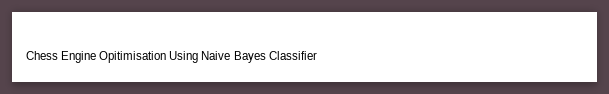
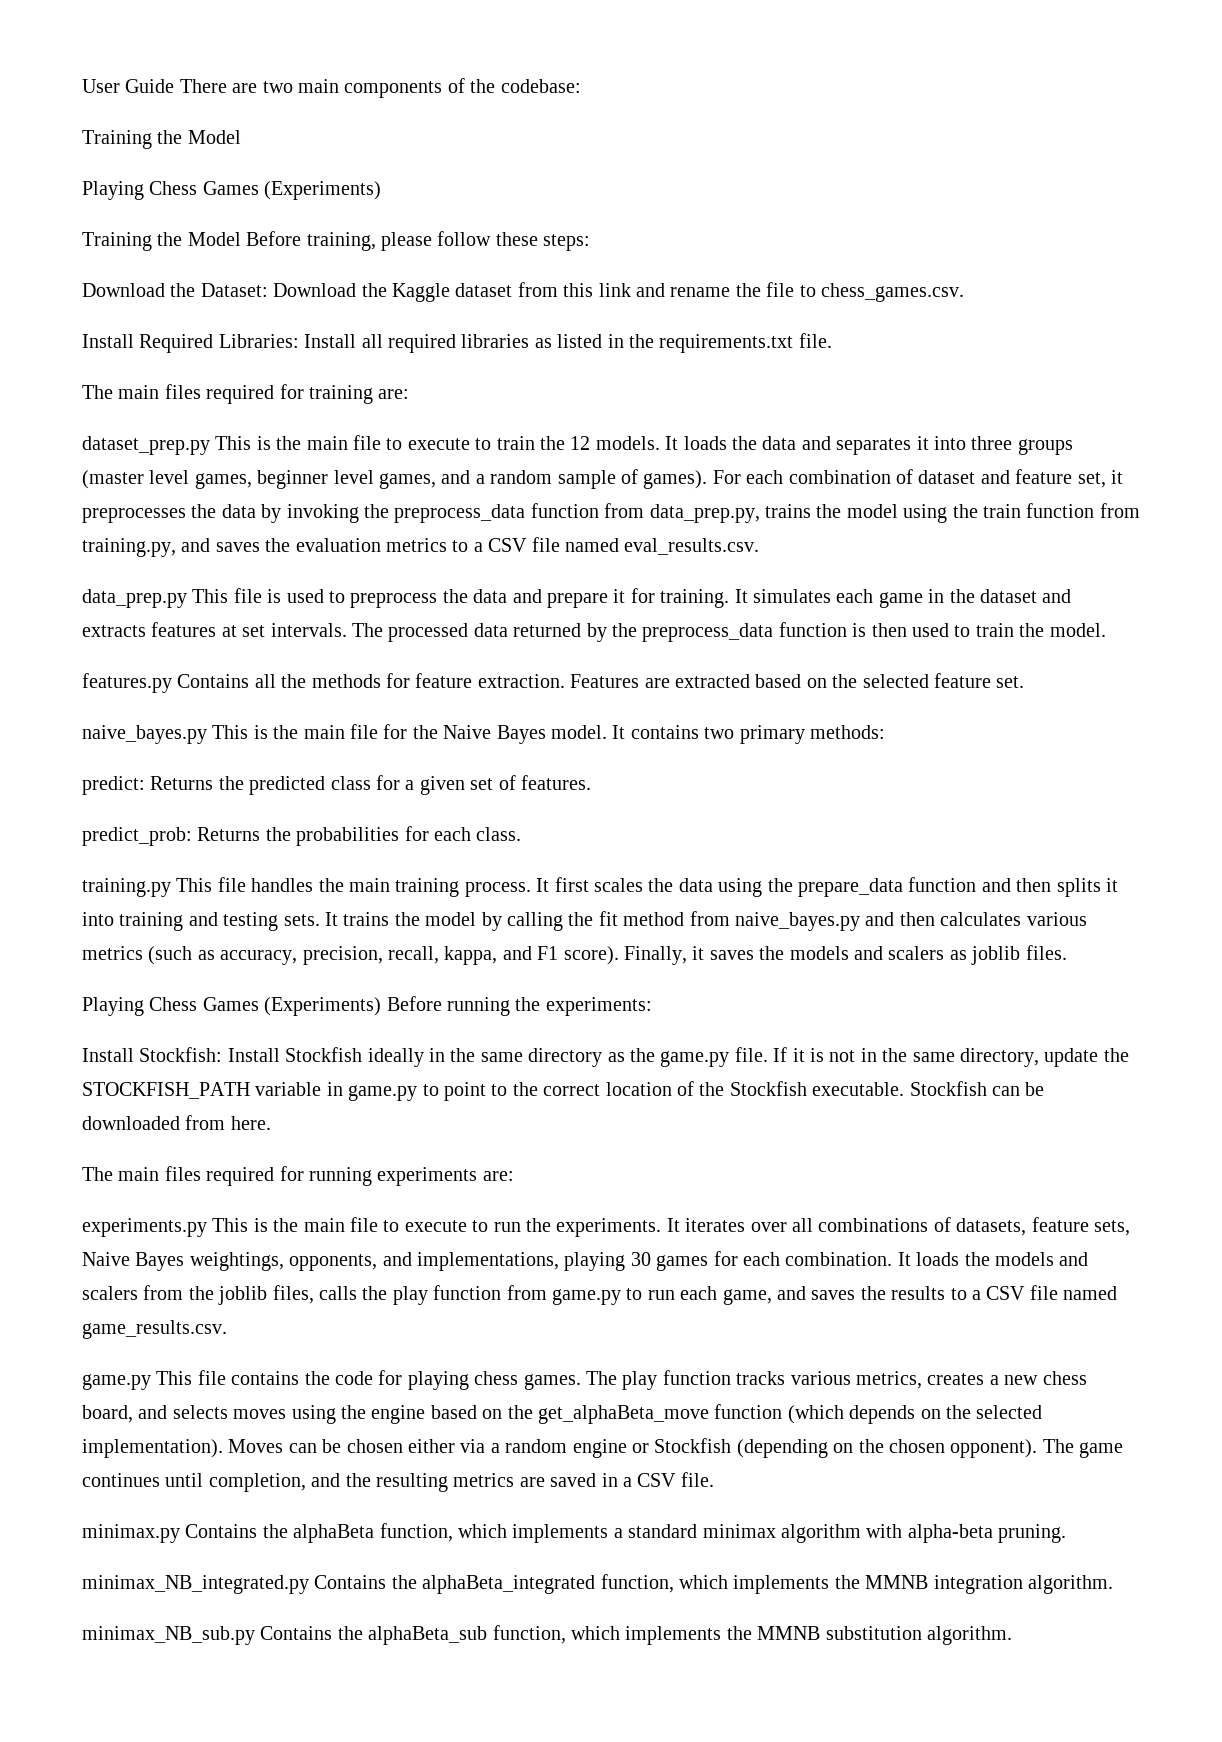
- Chess Engine Opitimisation Using Naive Bayes Classifier
+ User Guide There are two main components of the codebase:
+ Training the Model
+ Playing Chess Games (Experiments)
+ Training the Model Before training, please follow these steps:
+ Download the Dataset: Download the Kaggle dataset from this link and rename the file to chess_games.csv.
+ Install Required Libraries: Install all required libraries as listed in the requirements.txt file.
+ The main files required for training are:
+ dataset_prep.py This is the main file to execute to train the 12 models. It loads the data and separates it into three groups (master level games, beginner level games, and a random sample of games). For each combination of dataset and feature set, it preprocesses the data by invoking the preprocess_data function from data_prep.py, trains the model using the train function from training.py, and saves the evaluation metrics to a CSV file named eval_results.csv.
+ data_prep.py This file is used to preprocess the data and prepare it for training. It simulates each game in the dataset and extracts features at set intervals. The processed data returned by the preprocess_data function is then used to train the model.
+ features.py Contains all the methods for feature extraction. Features are extracted based on the selected feature set.
+ naive_bayes.py This is the main file for the Naive Bayes model. It contains two primary methods:
+ predict: Returns the predicted class for a given set of features.
+ predict_prob: Returns the probabilities for each class.
+ training.py This file handles the main training process. It first scales the data using the prepare_data function and then splits it into training and testing sets. It trains the model by calling the fit method from naive_bayes.py and then calculates various metrics (such as accuracy, precision, recall, kappa, and F1 score). Finally, it saves the models and scalers as joblib files.
+ Playing Chess Games (Experiments) Before running the experiments:
+ Install Stockfish: Install Stockfish ideally in the same directory as the game.py file. If it is not in the same directory, update the STOCKFISH_PATH variable in game.py to point to the correct location of the Stockfish executable. Stockfish can be downloaded from here.
+ The main files required for running experiments are:
+ experiments.py This is the main file to execute to run the experiments. It iterates over all combinations of datasets, feature sets, Naive Bayes weightings, opponents, and implementations, playing 30 games for each combination. It loads the models and scalers from the joblib files, calls the play function from game.py to run each game, and saves the results to a CSV file named game_results.csv.
+ game.py This file contains the code for playing chess games. The play function tracks various metrics, creates a new chess board, and selects moves using the engine based on the get_alphaBeta_move function (which depends on the selected implementation). Moves can be chosen either via a random engine or Stockfish (depending on the chosen opponent). The game continues until completion, and the resulting metrics are saved in a CSV file.
+ minimax.py Contains the alphaBeta function, which implements a standard minimax algorithm with alpha-beta pruning.
+ minimax_NB_integrated.py Contains the alphaBeta_integrated function, which implements the MMNB integration algorithm.
+ minimax_NB_sub.py Contains the alphaBeta_sub function, which implements the MMNB substitution algorithm.

